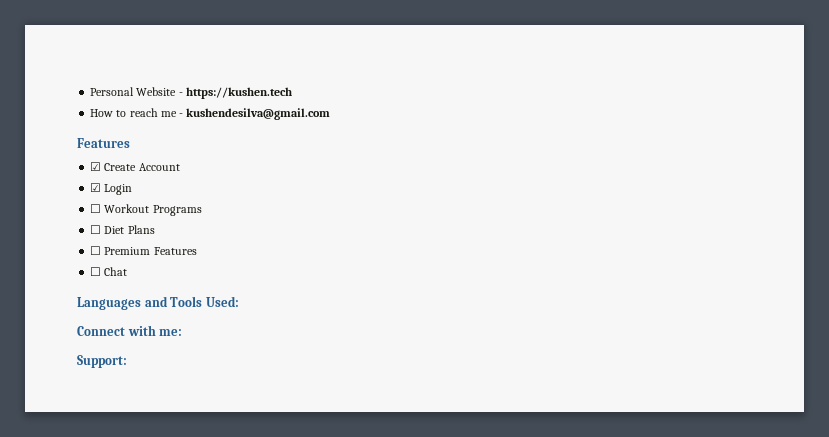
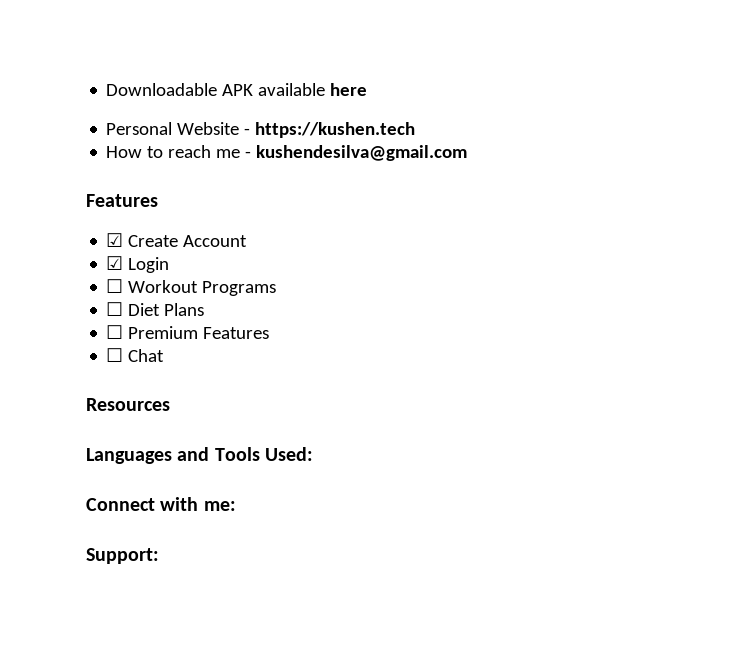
+ Downloadable APK available here
+ Resources

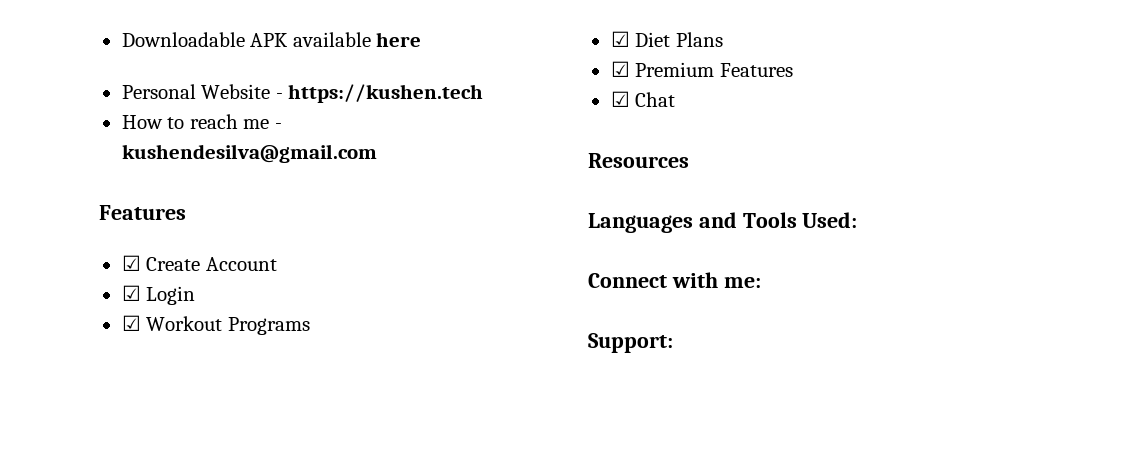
- ☐ Workout Programs
+ ☑ Workout Programs
- ☐ Diet Plans
+ ☑ Diet Plans
- ☐ Premium Features
+ ☑ Premium Features
- ☐ Chat
+ ☑ Chat

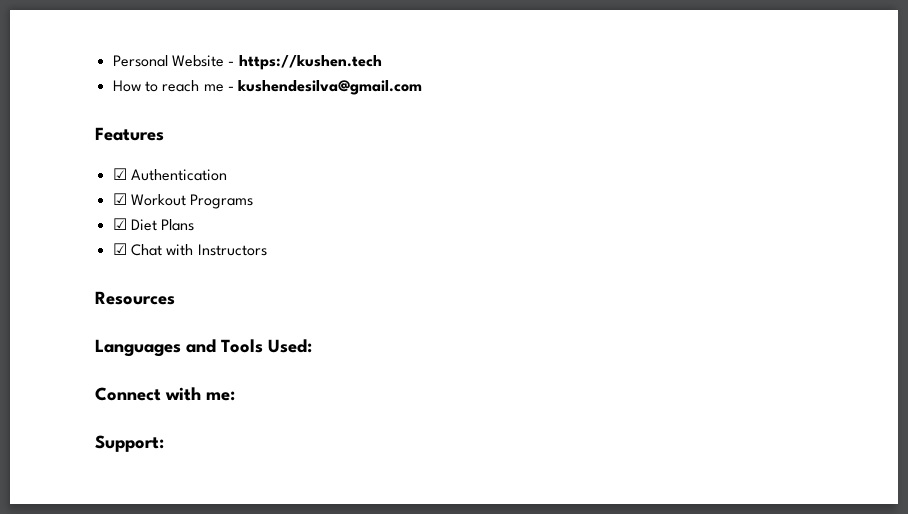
- Downloadable APK available here
- ☑ Create Account
- ☑ Login
+ ☑ Authentication
- ☑ Premium Features
- ☑ Chat
+ ☑ Chat with Instructors

